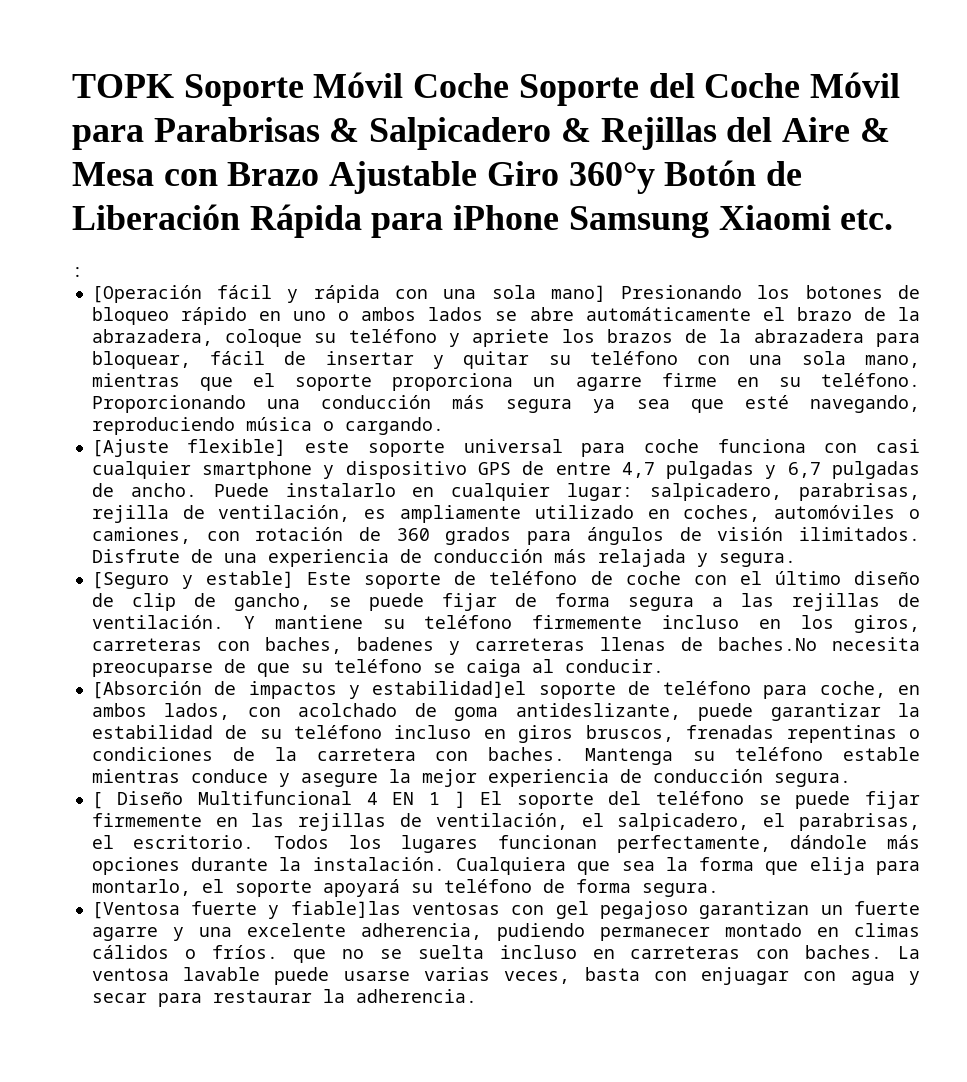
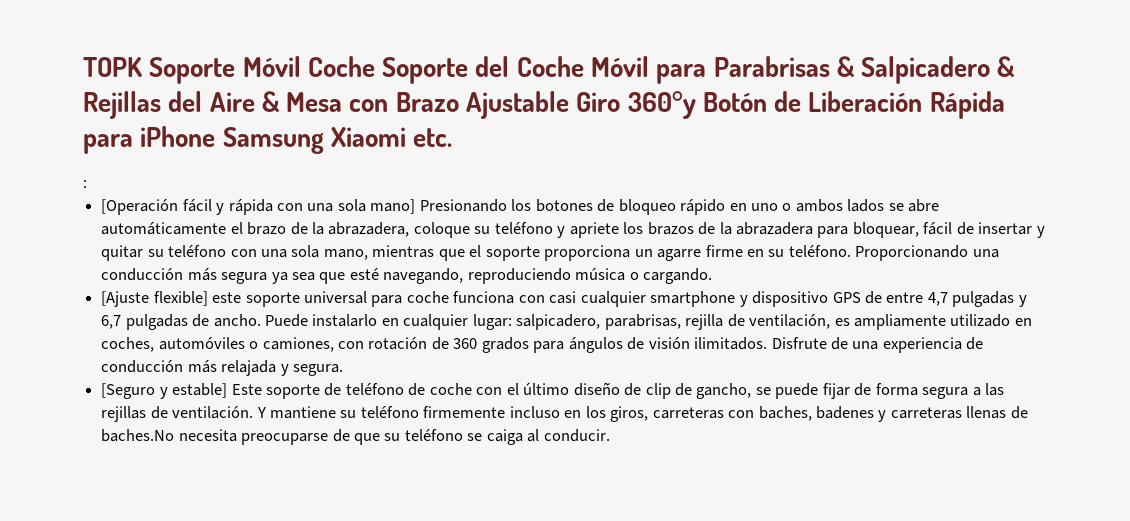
- [Absorción de impactos y estabilidad]el soporte de teléfono para coche, en ambos lados, con acolchado de goma antideslizante, puede garantizar la estabilidad de su teléfono incluso en giros bruscos, frenadas repentinas o condiciones de la carretera con baches. Mantenga su teléfono estable mientras conduce y asegure la mejor experiencia de conducción segura.
- [ Diseño Multifuncional 4 EN 1 ] El soporte del teléfono se puede fijar firmemente en las rejillas de ventilación, el salpicadero, el parabrisas, el escritorio. Todos los lugares funcionan perfectamente, dándole más opciones durante la instalación. Cualquiera que sea la forma que elija para montarlo, el soporte apoyará su teléfono de forma segura.
- [Ventosa fuerte y fiable]las ventosas con gel pegajoso garantizan un fuerte agarre y una excelente adherencia, pudiendo permanecer montado en climas cálidos o fríos. que no se suelta incluso en carreteras con baches. La ventosa lavable puede usarse varias veces, basta con enjuagar con agua y secar para restaurar la adherencia.

